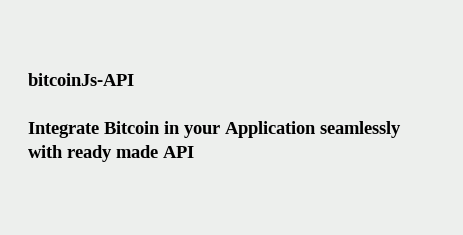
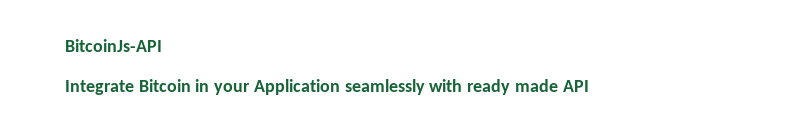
- bitcoinJs-API
+ BitcoinJs-API

